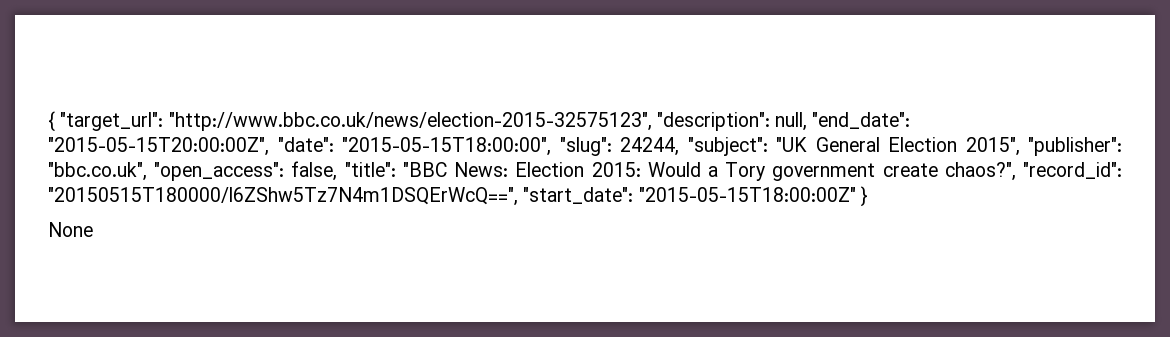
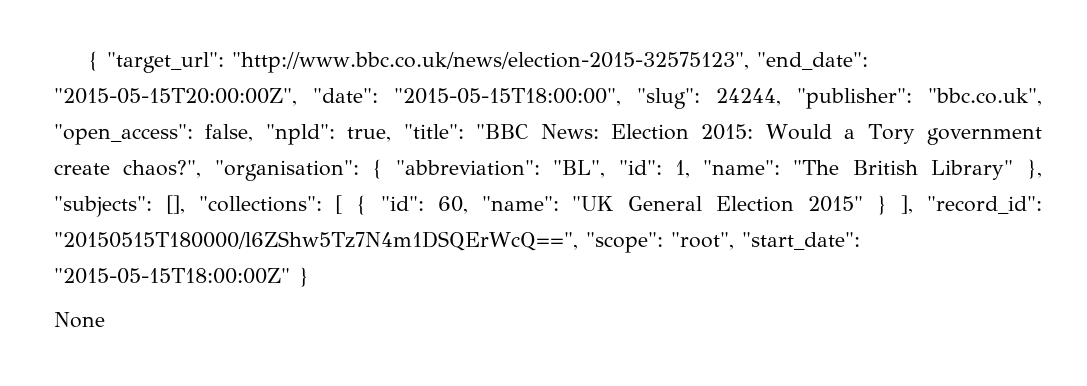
- { "target_url": "http://www.bbc.co.uk/news/election-2015-32575123", "description": null, "end_date": "2015-05-15T20:00:00Z", "date": "2015-05-15T18:00:00", "slug": 24244, "subject": "UK General Election 2015", "publisher": "bbc.co.uk", "open_access": false, "title": "BBC News: Election 2015: Would a Tory government create chaos?", "record_id": "20150515T180000/l6ZShw5Tz7N4m1DSQErWcQ==", "start_date": "2015-05-15T18:00:00Z" }
+ { "target_url": "http://www.bbc.co.uk/news/election-2015-32575123", "end_date": "2015-05-15T20:00:00Z", "date": "2015-05-15T18:00:00", "slug": 24244, "publisher": "bbc.co.uk", "open_access": false, "npld": true, "title": "BBC News: Election 2015: Would a Tory government create chaos?", "organisation": { "abbreviation": "BL", "id": 1, "name": "The British Library" }, "subjects": [], "collections": [ { "id": 60, "name": "UK General Election 2015" } ], "record_id": "20150515T180000/l6ZShw5Tz7N4m1DSQErWcQ==", "scope": "root", "start_date": "2015-05-15T18:00:00Z" }

